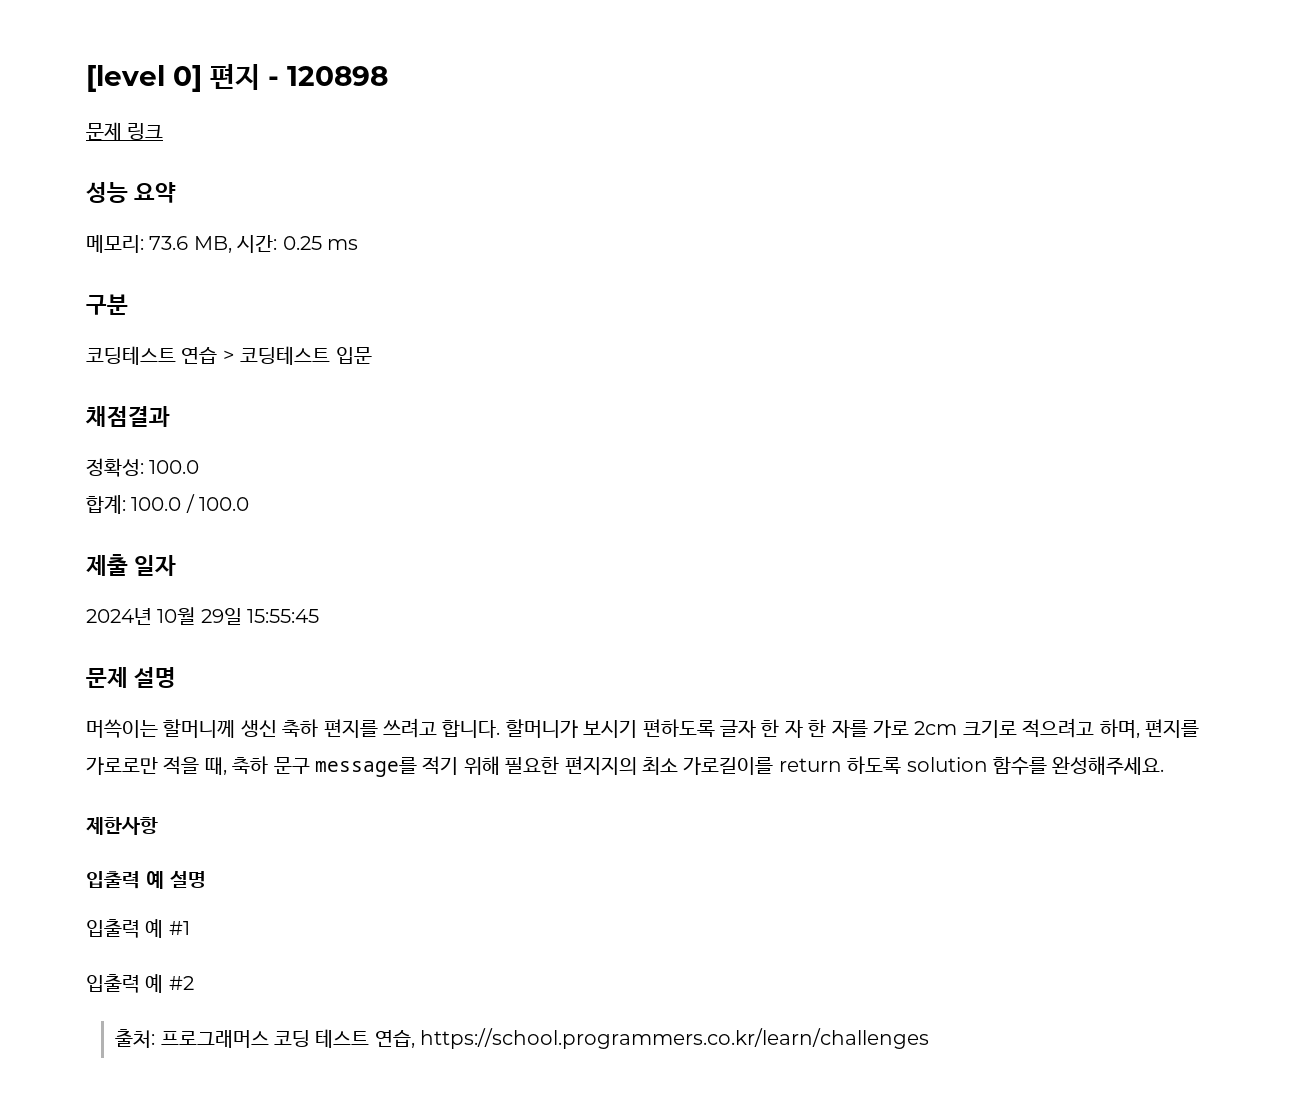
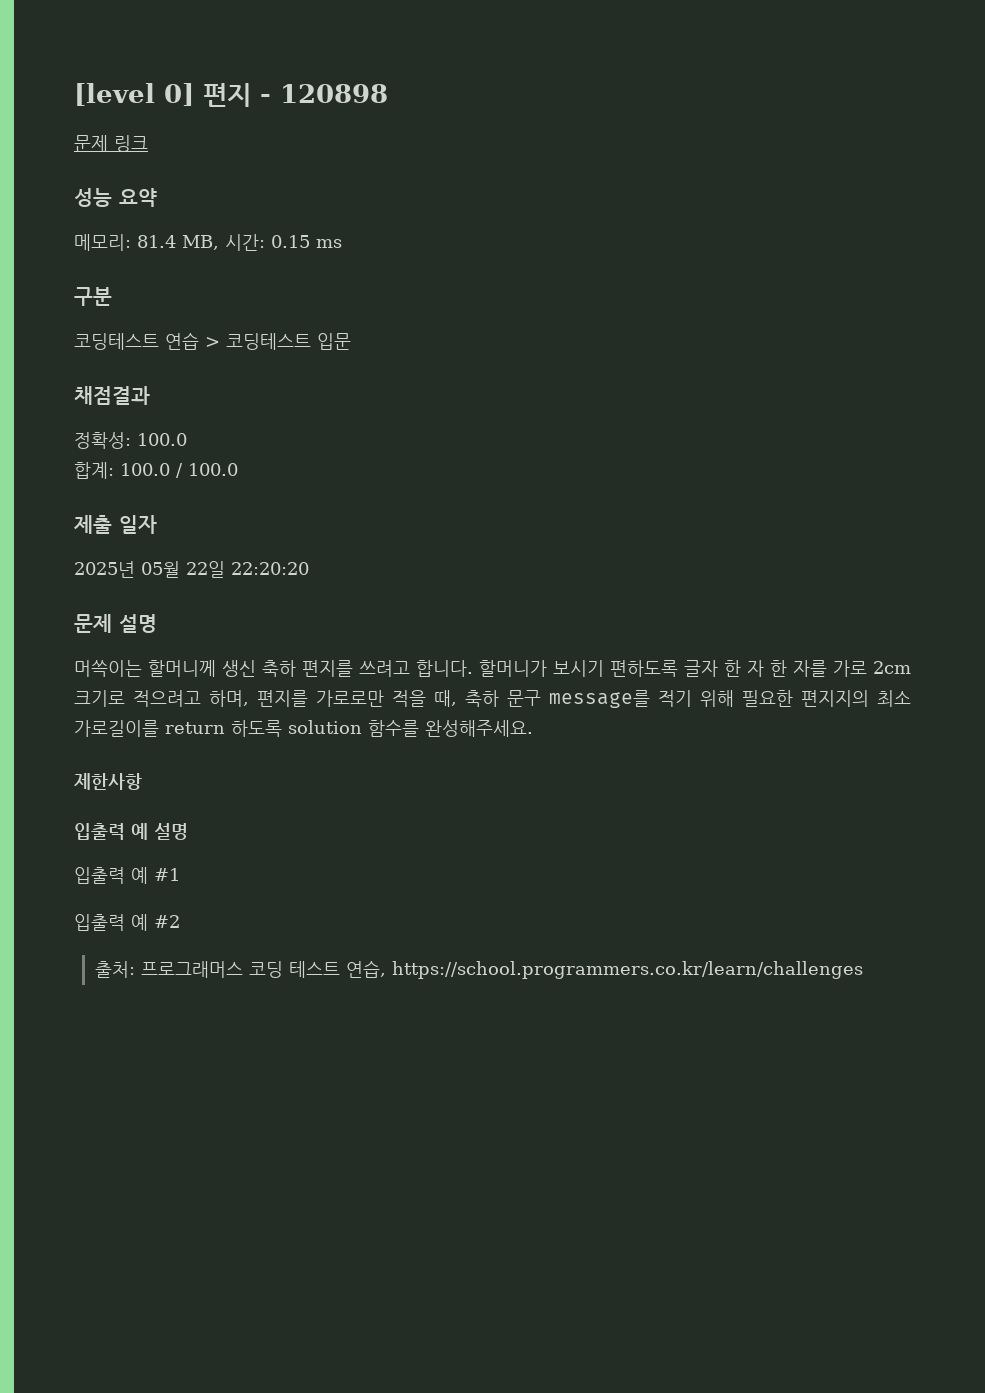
- 메모리: 73.6 MB, 시간: 0.25 ms
+ 메모리: 81.4 MB, 시간: 0.15 ms
- 2024년 10월 29일 15:55:45
+ 2025년 05월 22일 22:20:20

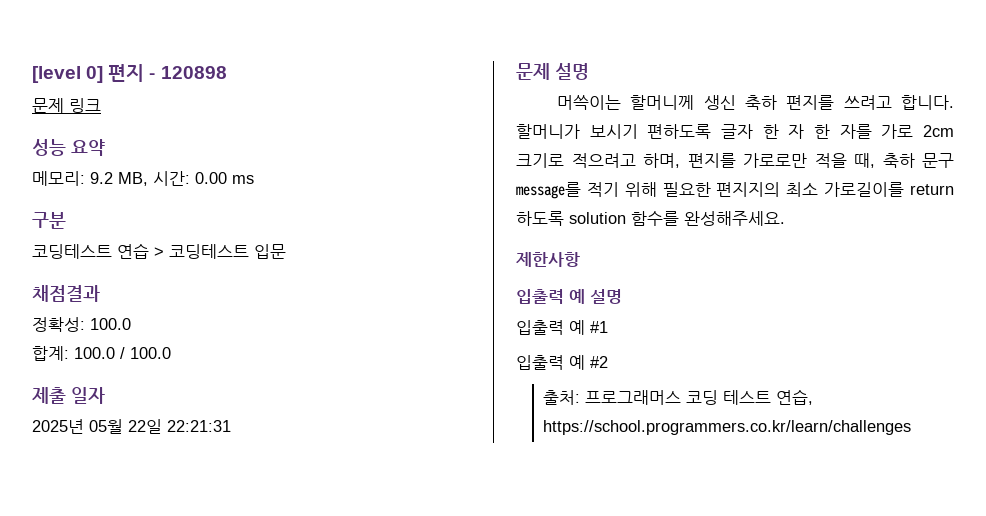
- 메모리: 81.4 MB, 시간: 0.15 ms
+ 메모리: 9.2 MB, 시간: 0.00 ms
- 2025년 05월 22일 22:20:20
+ 2025년 05월 22일 22:21:31

